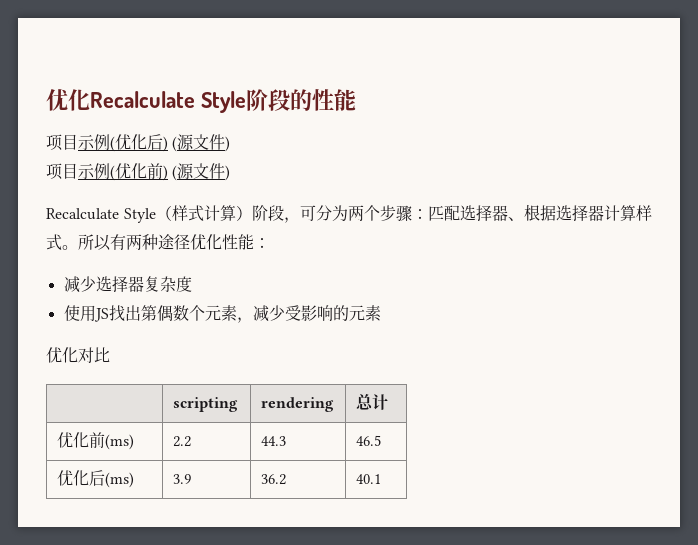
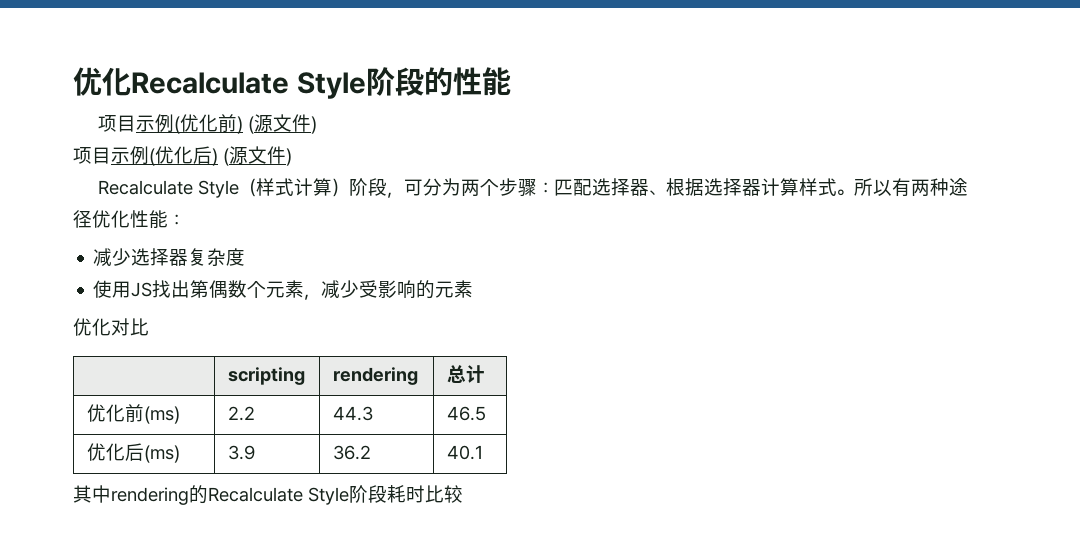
- 项目示例(优化后) (源文件)
+ 项目示例(优化前) (源文件)
- 项目示例(优化前) (源文件)
+ 项目示例(优化后) (源文件)
+ 其中rendering的Recalculate Style阶段耗时比较

